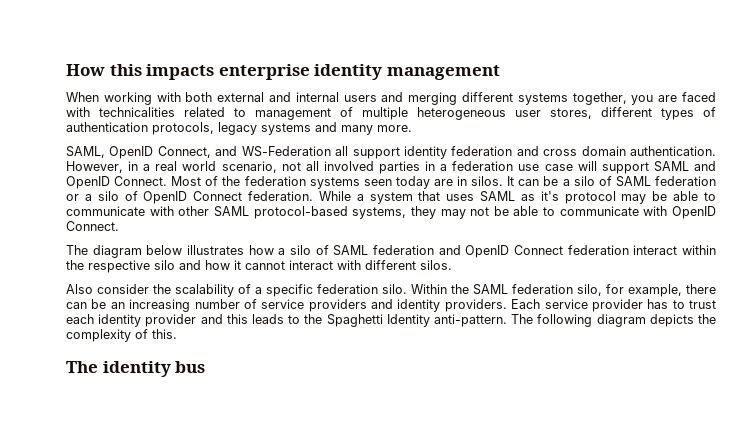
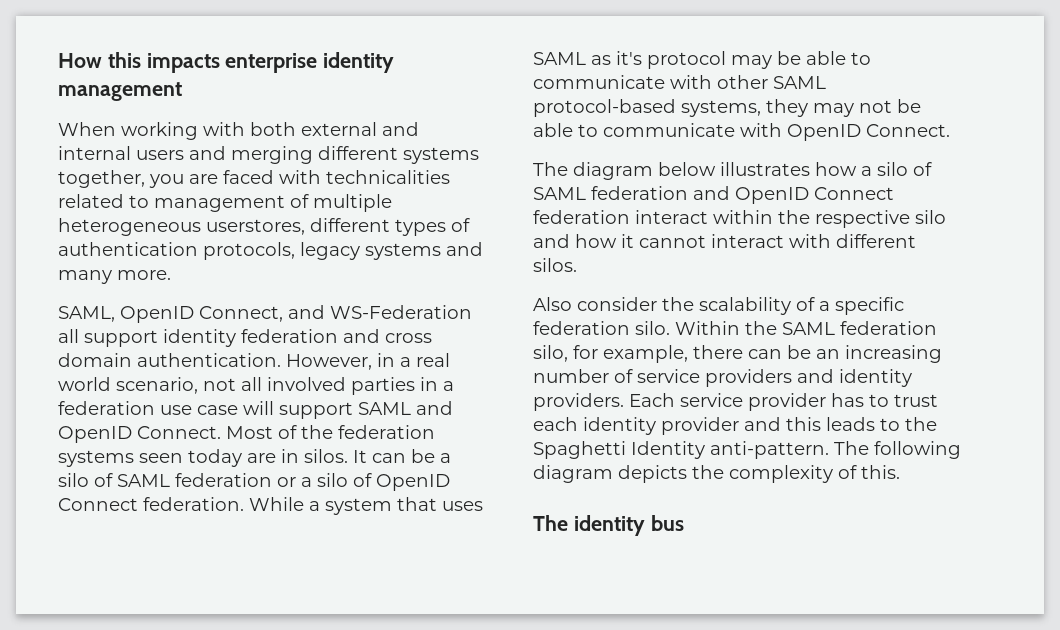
- When working with both external and internal users and merging different systems together, you are faced with technicalities related to management of multiple heterogeneous user stores, different types of authentication protocols, legacy systems and many more.
+ When working with both external and internal users and merging different systems together, you are faced with technicalities related to management of multiple heterogeneous userstores, different types of authentication protocols, legacy systems and many more.

